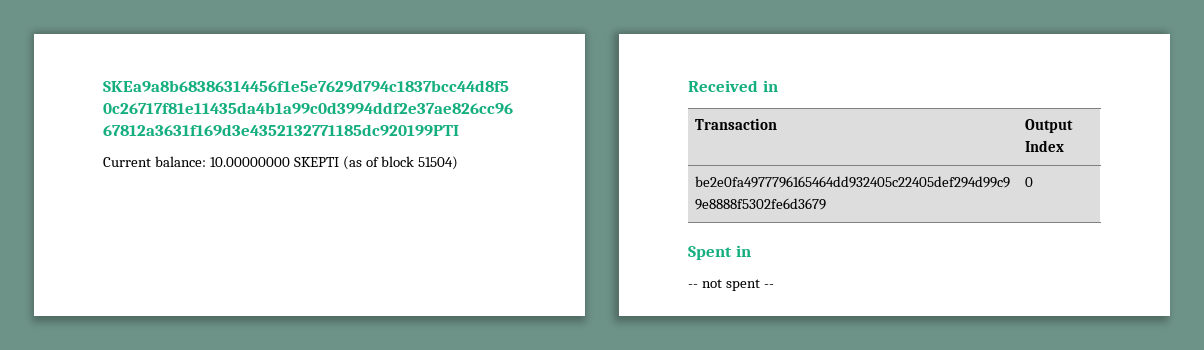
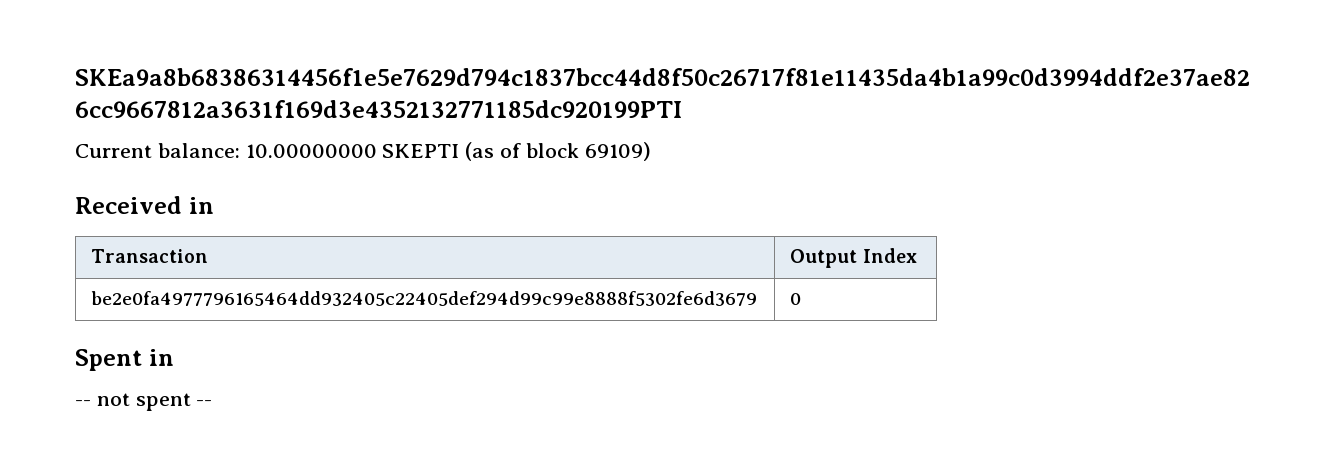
- Current balance: 10.00000000 SKEPTI (as of block 51504)
+ Current balance: 10.00000000 SKEPTI (as of block 69109)

